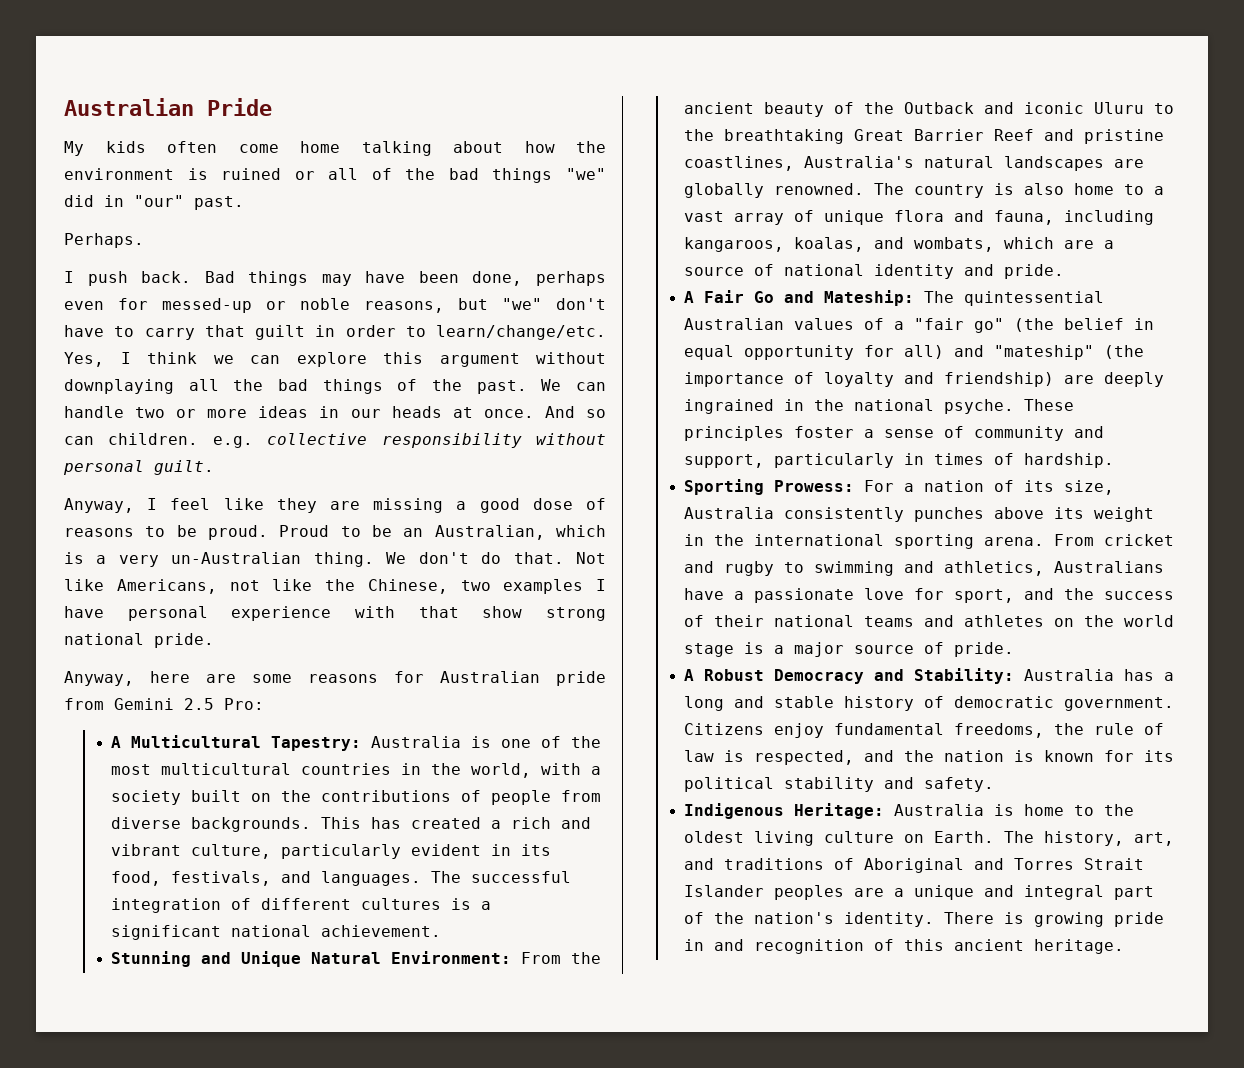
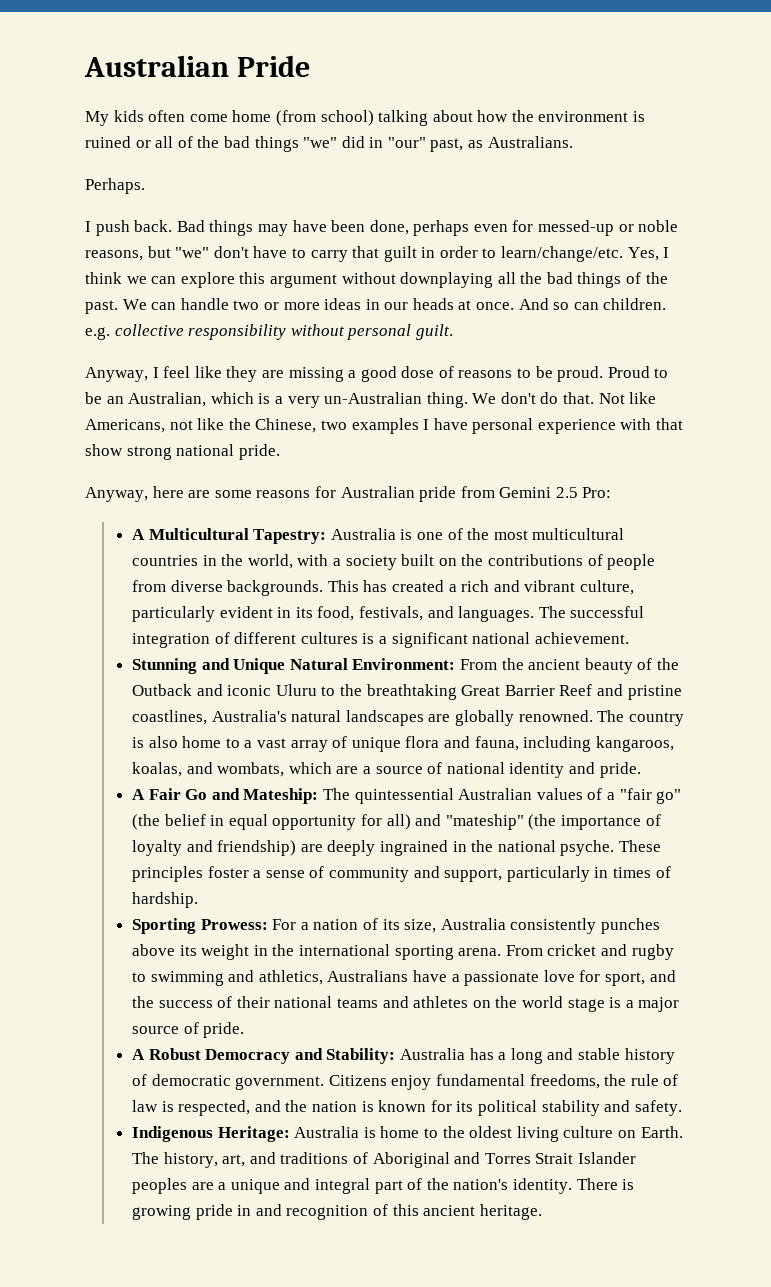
- My kids often come home talking about how the environment is ruined or all of the bad things "we" did in "our" past.
+ My kids often come home (from school) talking about how the environment is ruined or all of the bad things "we" did in "our" past, as Australians.

